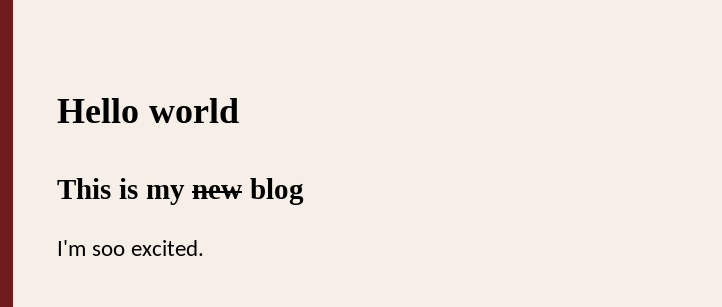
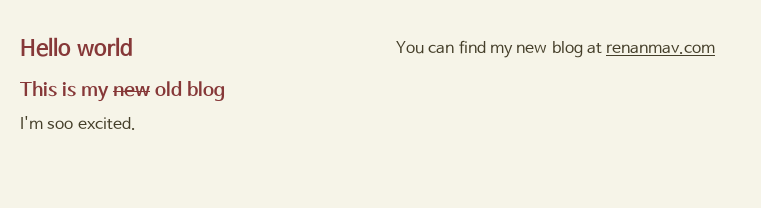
- This is my new blog
+ This is my new old blog
+ You can find my new blog at renanmav.com

